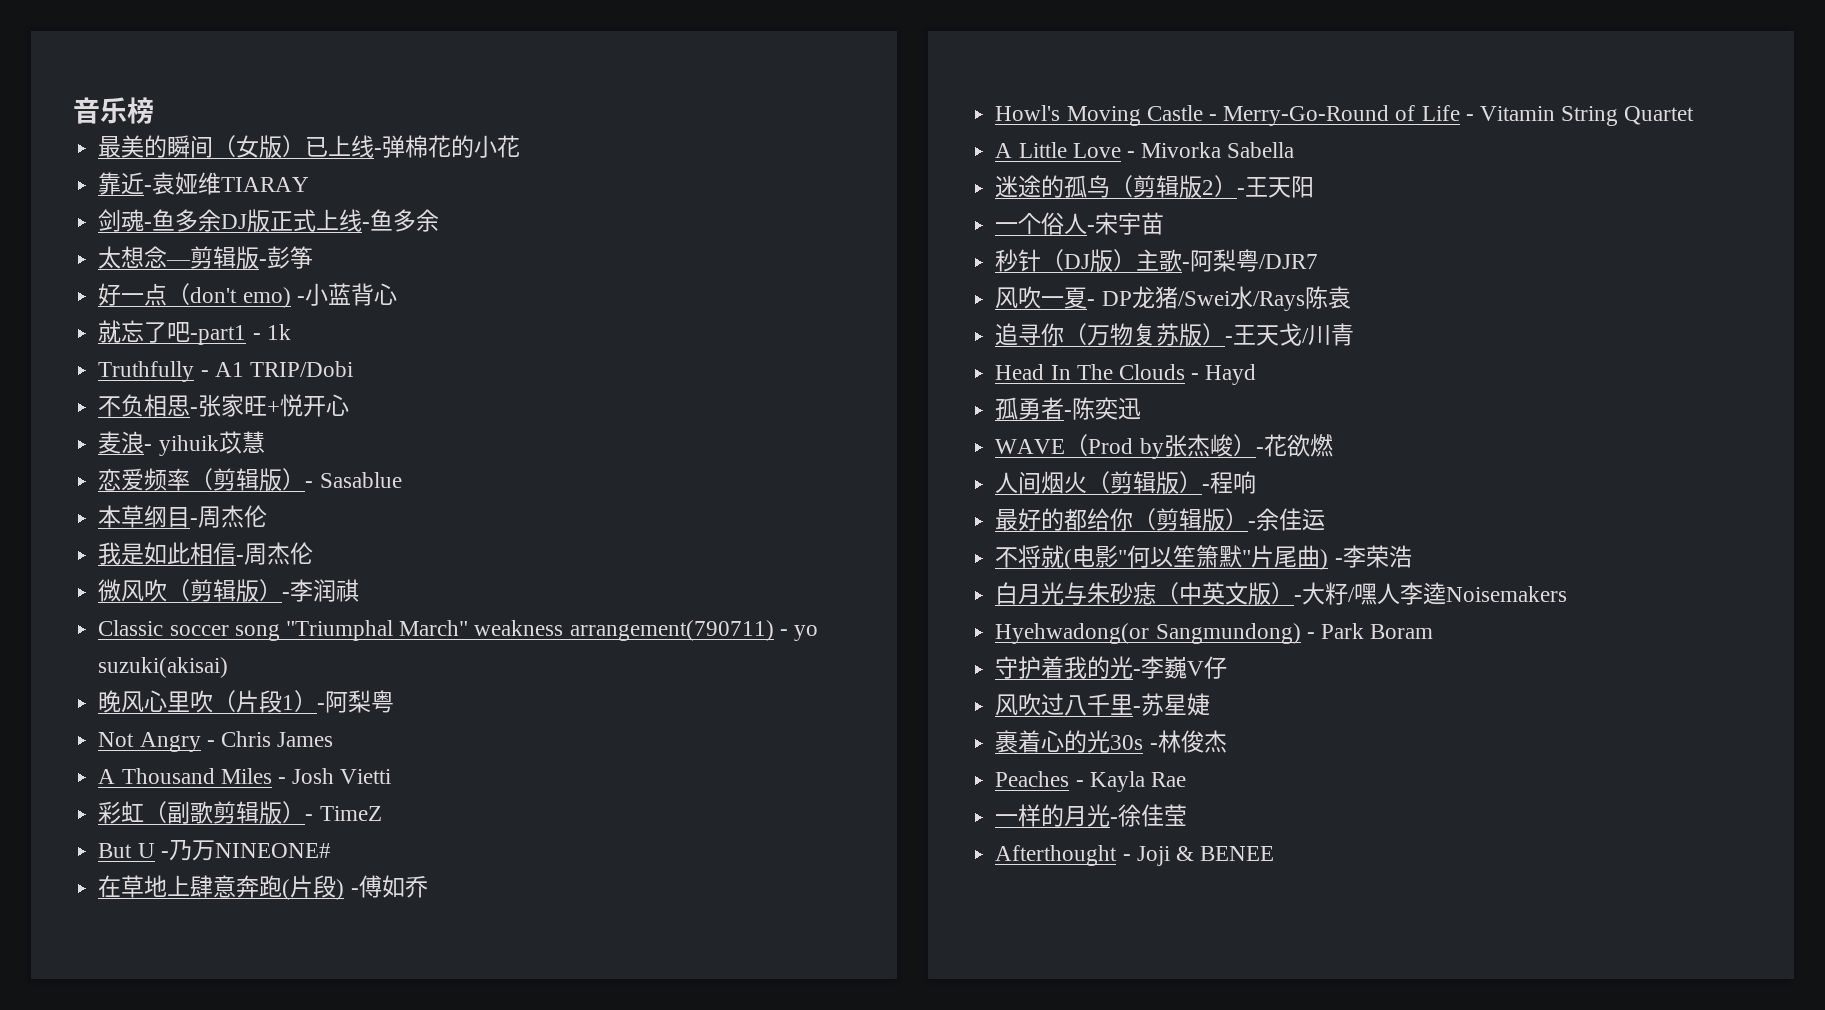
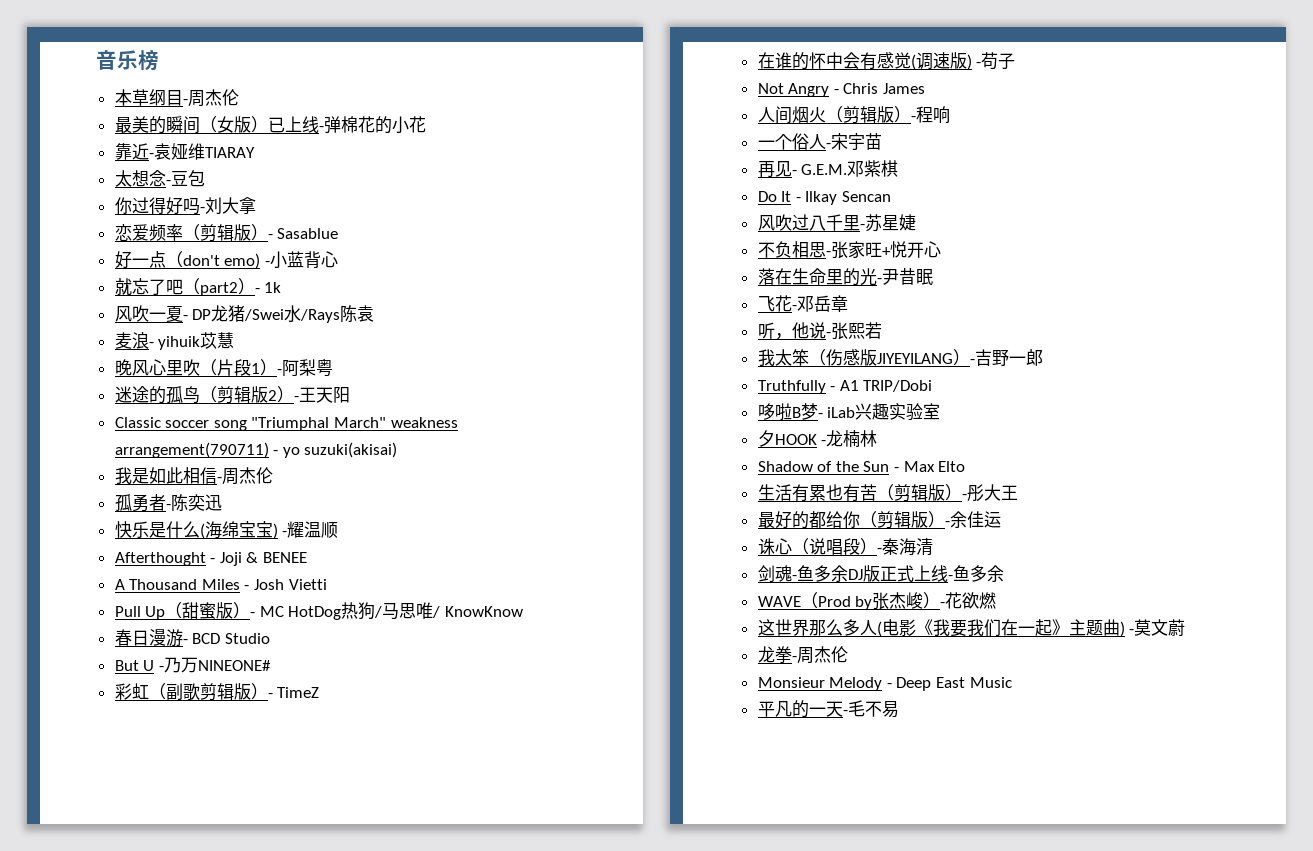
+ 本草纲目-周杰伦
+ 太想念-豆包
+ 你过得好吗-刘大拿
+ 恋爱频率（剪辑版）- Sasablue
+ 好一点（don't emo) -小蓝背心
+ 就忘了吧（part2）- 1k
+ 风吹一夏- DP龙猪/Swei水/Rays陈袁
+ 麦浪- yihuik苡慧
+ 晚风心里吹（片段1）-阿梨粤
+ 迷途的孤鸟（剪辑版2）-王天阳
+ Classic soccer song "Triumphal March" weakness arrangement(790711) - yo suzuki(akisai)
+ 我是如此相信-周杰伦
+ 孤勇者-陈奕迅
+ 快乐是什么(海绵宝宝) -耀温顺
+ Afterthought - Joji & BENEE
+ A Thousand Miles - Josh Vietti
+ Pull Up（甜蜜版）- MC HotDog热狗/马思唯/ KnowKnow
+ 春日漫游- BCD Studio
+ But U -乃万NINEONE#
+ 彩虹（副歌剪辑版）- TimeZ
+ 在谁的怀中会有感觉(调速版) -苟子
+ Not Angry - Chris James
+ 人间烟火（剪辑版）-程响
+ 一个俗人-宋宇苗
+ 再见- G.E.M.邓紫棋
+ Do It - Ilkay Sencan
+ 风吹过八千里-苏星婕
+ 不负相思-张家旺+悦开心
+ 落在生命里的光-尹昔眠
+ 飞花-邓岳章
+ 听，他说-张熙若
+ 我太笨（伤感版JIYEYILANG）-吉野一郎
+ Truthfully - A1 TRIP/Dobi
+ 哆啦B梦- iLab兴趣实验室
+ 夕HOOK -龙楠林
+ Shadow of the Sun - Max Elto
+ 生活有累也有苦（剪辑版）-彤大王
+ 最好的都给你（剪辑版）-余佳运
+ 诛心（说唱段）-秦海清
- 太想念—剪辑版-彭筝
- 好一点（don't emo) -小蓝背心
- 就忘了吧-part1 - 1k
- Truthfully - A1 TRIP/Dobi
- 不负相思-张家旺+悦开心
- 麦浪- yihuik苡慧
- 恋爱频率（剪辑版）- Sasablue
- 本草纲目-周杰伦
- 我是如此相信-周杰伦
- 微风吹（剪辑版）-李润祺
- Classic soccer song "Triumphal March" weakness arrangement(790711) - yo suzuki(akisai)
- 晚风心里吹（片段1）-阿梨粤
- Not Angry - Chris James
- A Thousand Miles - Josh Vietti
- 彩虹（副歌剪辑版）- TimeZ
- But U -乃万NINEONE#
- 在草地上肆意奔跑(片段) -傅如乔
- Howl's Moving Castle - Merry-Go-Round of Life - Vitamin String Quartet
- A Little Love - Mivorka Sabella
- 迷途的孤鸟（剪辑版2）-王天阳
- 一个俗人-宋宇苗
- 秒针（DJ版）主歌-阿梨粤/DJR7
- 风吹一夏- DP龙猪/Swei水/Rays陈袁
- 追寻你（万物复苏版）-王天戈/川青
- Head In The Clouds - Hayd
- 孤勇者-陈奕迅
- 人间烟火（剪辑版）-程响
- 最好的都给你（剪辑版）-余佳运
- 不将就(电影"何以笙箫默"片尾曲) -李荣浩
- 白月光与朱砂痣（中英文版）-大籽/嘿人李逵Noisemakers
- Hyehwadong(or Sangmundong) - Park Boram
- 守护着我的光-李巍V仔
- 风吹过八千里-苏星婕
- 裹着心的光30s -林俊杰
- Peaches - Kayla Rae
- 一样的月光-徐佳莹
- Afterthought - Joji & BENEE
+ 这世界那么多人(电影《我要我们在一起》主题曲) -莫文蔚
+ 龙拳-周杰伦
+ Monsieur Melody - Deep East Music
+ 平凡的一天-毛不易

